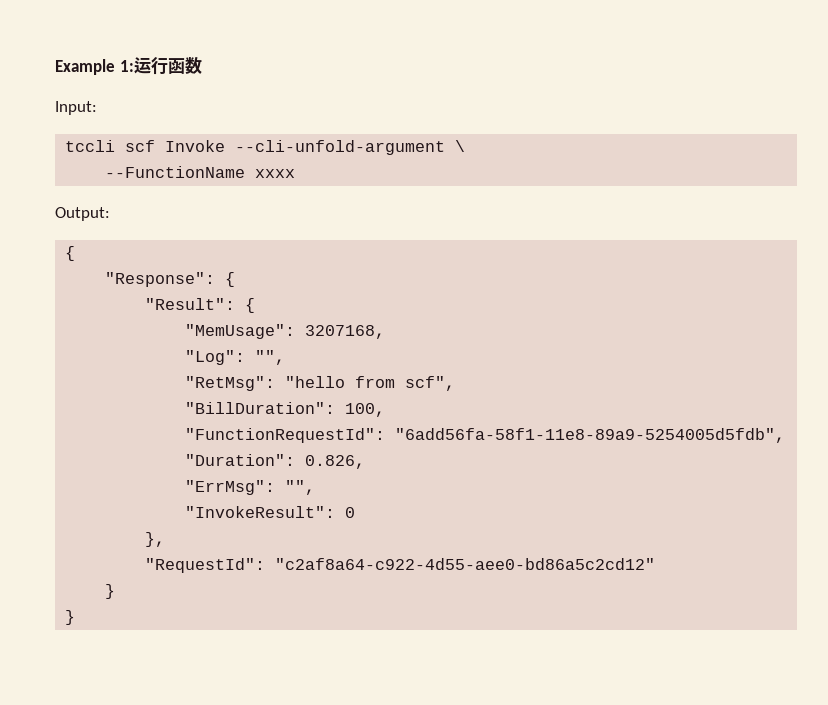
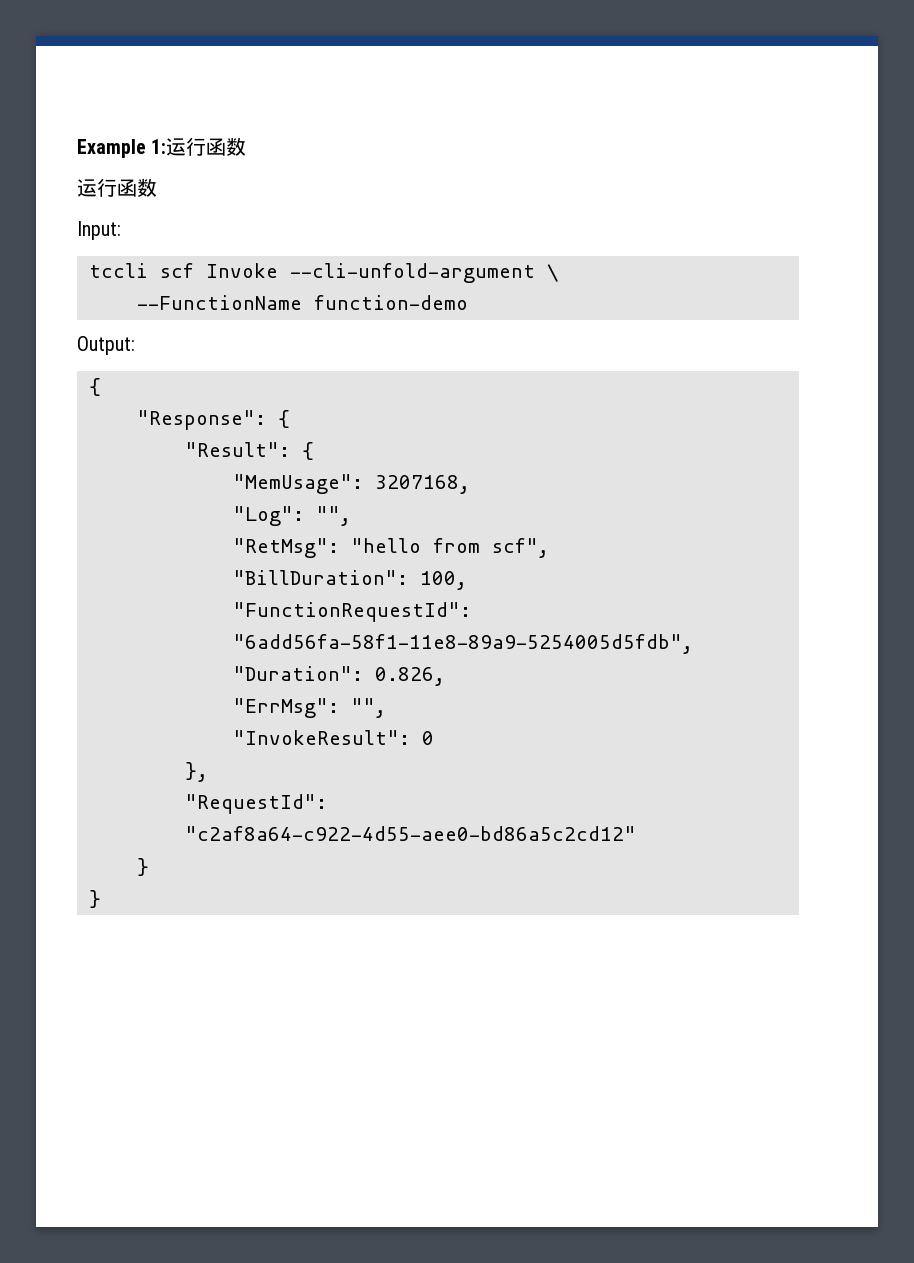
  Example 1:运行函数
+ 运行函数
- --FunctionName xxxx
+ --FunctionName function-demo

